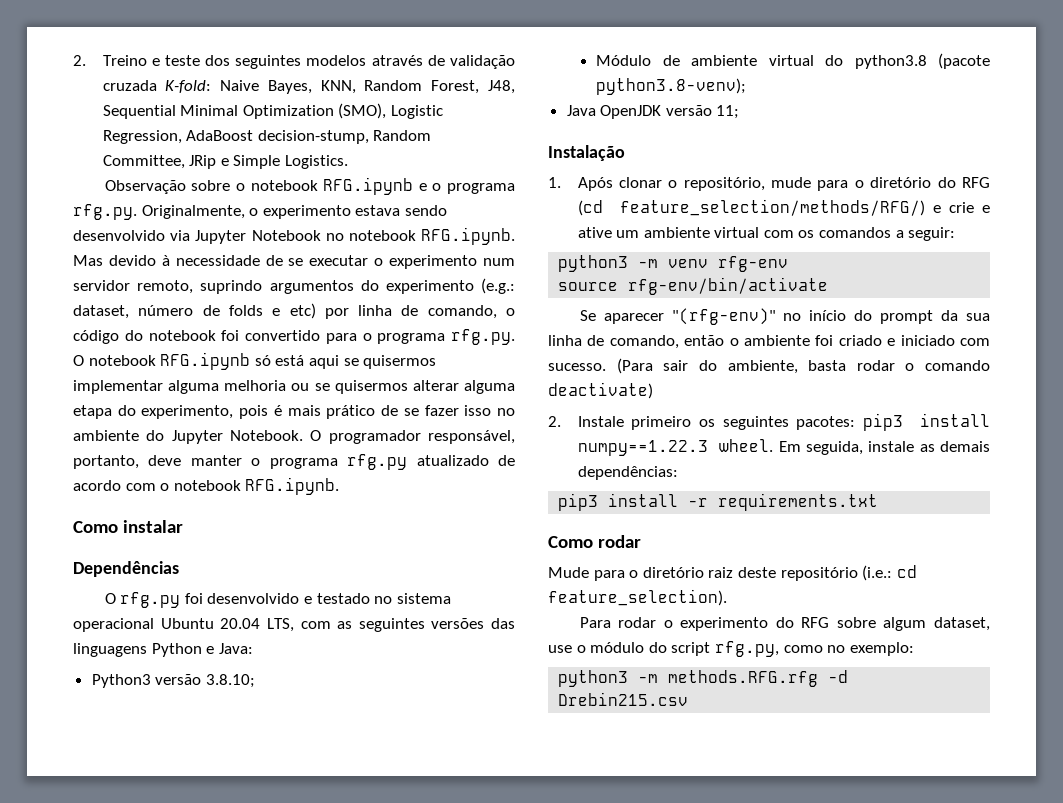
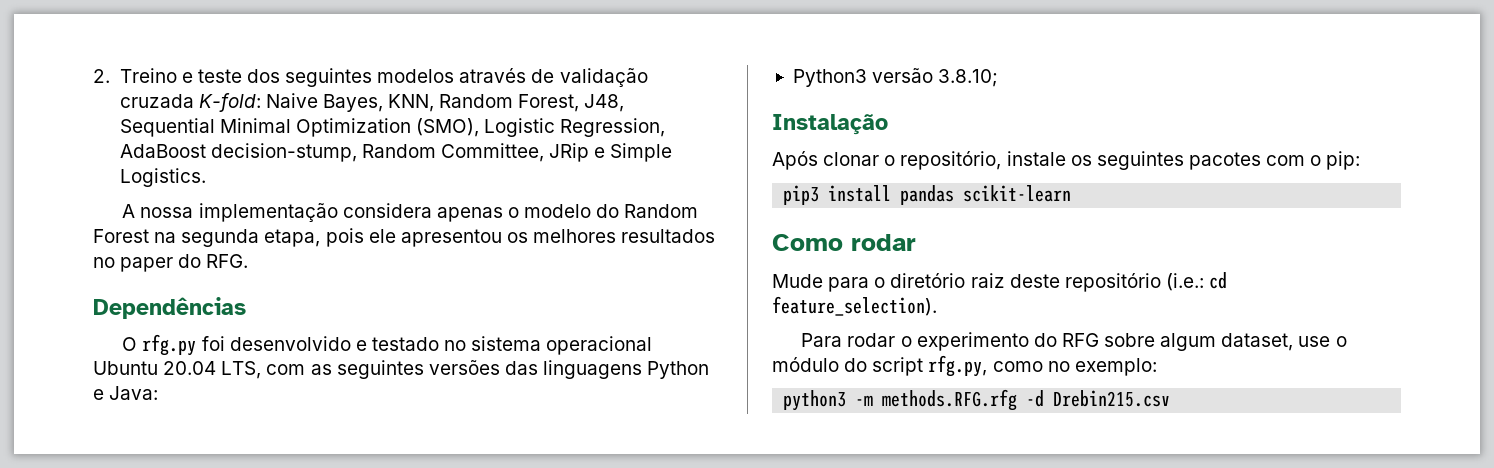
- Observação sobre o notebook RFG.ipynb e o programa rfg.py. Originalmente, o experimento estava sendo desenvolvido via Jupyter Notebook no notebook RFG.ipynb. Mas devido à necessidade de se executar o experimento num servidor remoto, suprindo argumentos do experimento (e.g.: dataset, número de folds e etc) por linha de comando, o código do notebook foi convertido para o programa rfg.py. O notebook RFG.ipynb só está aqui se quisermos implementar alguma melhoria ou se quisermos alterar alguma etapa do experimento, pois é mais prático de se fazer isso no ambiente do Jupyter Notebook. O programador responsável, portanto, deve manter o programa rfg.py atualizado de acordo com o notebook RFG.ipynb.
- Como instalar
+ A nossa implementação considera apenas o modelo do Random Forest na segunda etapa, pois ele apresentou os melhores resultados no paper do RFG.
- Módulo de ambiente virtual do python3.8 (pacote python3.8-venv);
- Java OpenJDK versão 11;
- 1. Após clonar o repositório, mude para o diretório do RFG (cd feature_selection/methods/RFG/) e crie e ative um ambiente virtual com os comandos a seguir:
- python3 -m venv rfg-env
- source rfg-env/bin/activate
- Se aparecer "(rfg-env)" no início do prompt da sua linha de comando, então o ambiente foi criado e iniciado com sucesso. (Para sair do ambiente, basta rodar o comando deactivate)
- 2. Instale primeiro os seguintes pacotes: pip3 install numpy==1.22.3 wheel. Em seguida, instale as demais dependências:
- pip3 install -r requirements.txt
+ Após clonar o repositório, instale os seguintes pacotes com o pip:
+ pip3 install pandas scikit-learn

